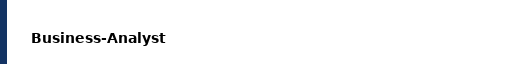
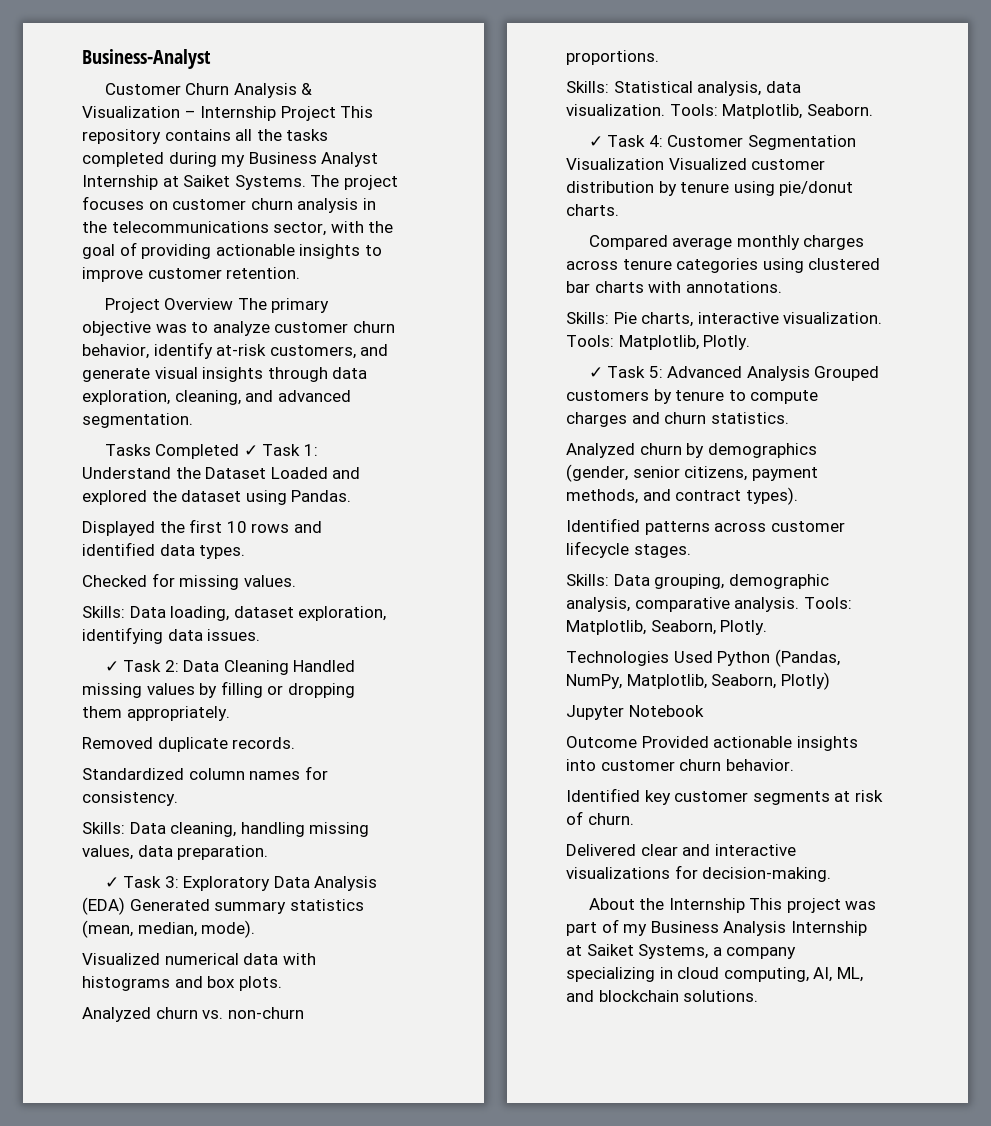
+ Customer Churn Analysis & Visualization – Internship Project This repository contains all the tasks completed during my Business Analyst Internship at Saiket Systems. The project focuses on customer churn analysis in the telecommunications sector, with the goal of providing actionable insights to improve customer retention.
+ Project Overview The primary objective was to analyze customer churn behavior, identify at-risk customers, and generate visual insights through data exploration, cleaning, and advanced segmentation.
+ Tasks Completed ✓ Task 1: Understand the Dataset Loaded and explored the dataset using Pandas.
+ Displayed the first 10 rows and identified data types.
+ Checked for missing values.
+ Skills: Data loading, dataset exploration, identifying data issues.
+ ✓ Task 2: Data Cleaning Handled missing values by filling or dropping them appropriately.
+ Removed duplicate records.
+ Standardized column names for consistency.
+ Skills: Data cleaning, handling missing values, data preparation.
+ ✓ Task 3: Exploratory Data Analysis (EDA) Generated summary statistics (mean, median, mode).
+ Visualized numerical data with histograms and box plots.
+ Analyzed churn vs. non-churn proportions.
+ Skills: Statistical analysis, data visualization. Tools: Matplotlib, Seaborn.
+ ✓ Task 4: Customer Segmentation Visualization Visualized customer distribution by tenure using pie/donut charts.
+ Compared average monthly charges across tenure categories using clustered bar charts with annotations.
+ Skills: Pie charts, interactive visualization. Tools: Matplotlib, Plotly.
+ ✓ Task 5: Advanced Analysis Grouped customers by tenure to compute charges and churn statistics.
+ Analyzed churn by demographics (gender, senior citizens, payment methods, and contract types).
+ Identified patterns across customer lifecycle stages.
+ Skills: Data grouping, demographic analysis, comparative analysis. Tools: Matplotlib, Seaborn, Plotly.
+ Technologies Used Python (Pandas, NumPy, Matplotlib, Seaborn, Plotly)
+ Jupyter Notebook
+ Outcome Provided actionable insights into customer churn behavior.
+ Identified key customer segments at risk of churn.
+ Delivered clear and interactive visualizations for decision-making.
+ About the Internship This project was part of my Business Analysis Internship at Saiket Systems, a company specializing in cloud computing, AI, ML, and blockchain solutions.

